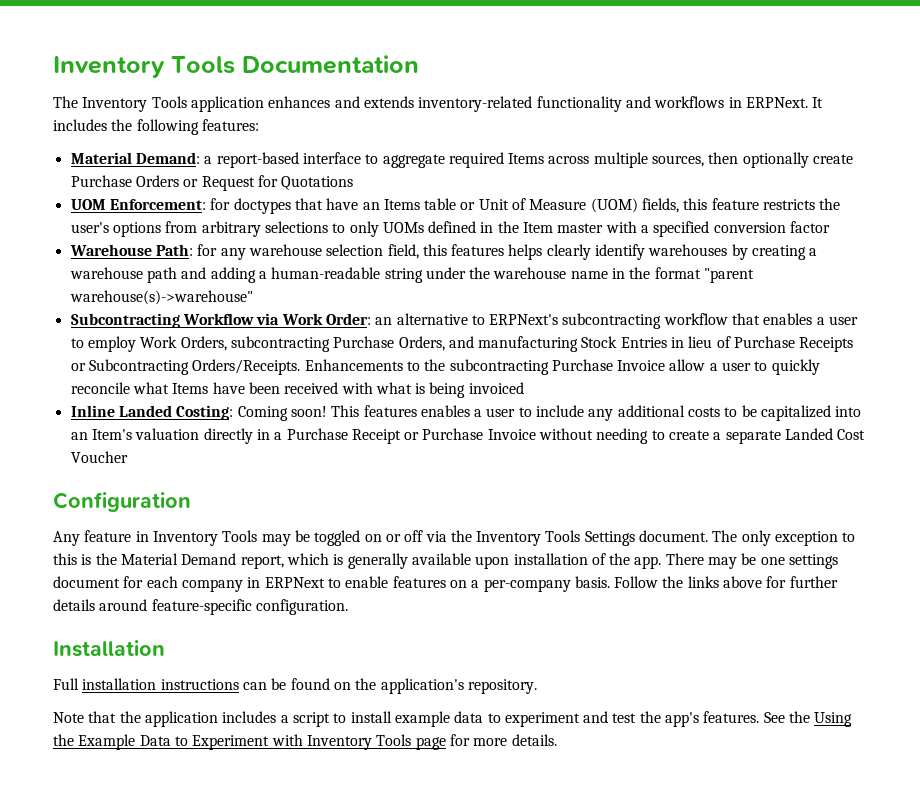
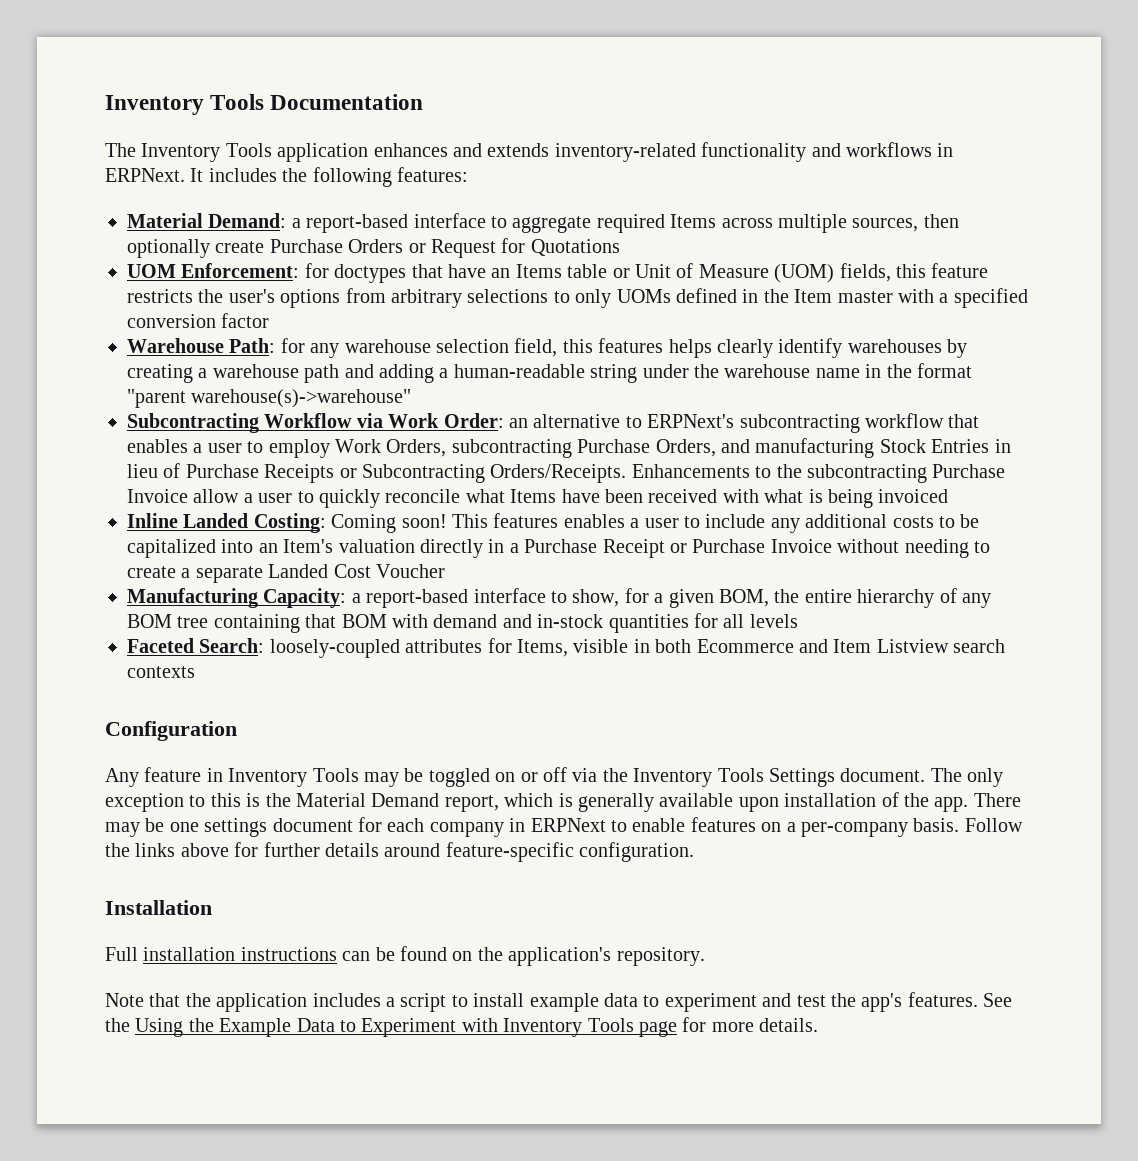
+ Manufacturing Capacity: a report-based interface to show, for a given BOM, the entire hierarchy of any BOM tree containing that BOM with demand and in-stock quantities for all levels
+ Faceted Search: loosely-coupled attributes for Items, visible in both Ecommerce and Item Listview search contexts

